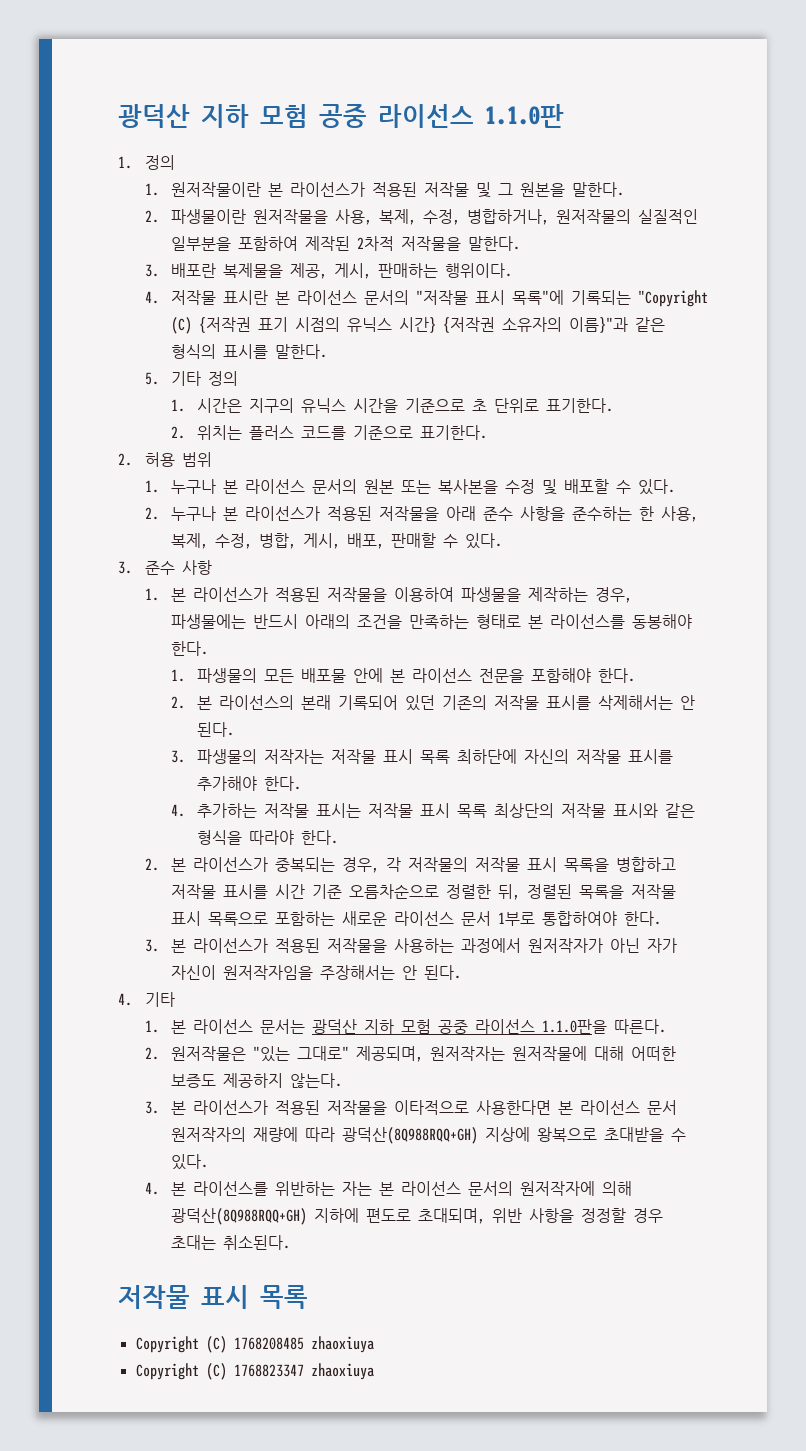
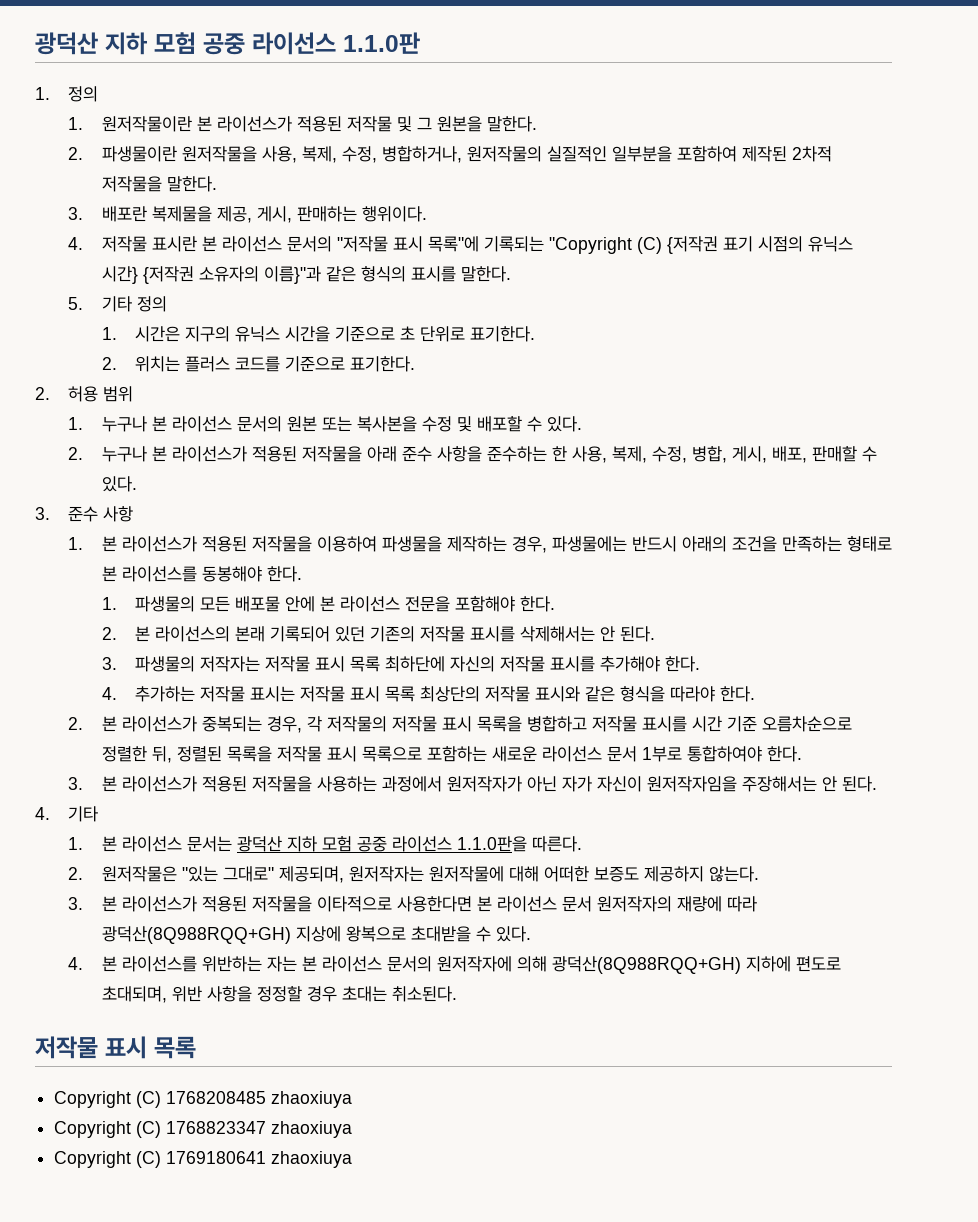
+ Copyright (C) 1769180641 zhaoxiuya

